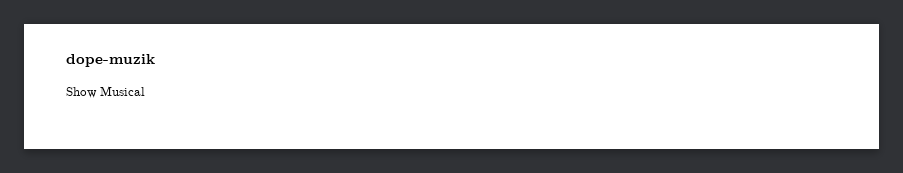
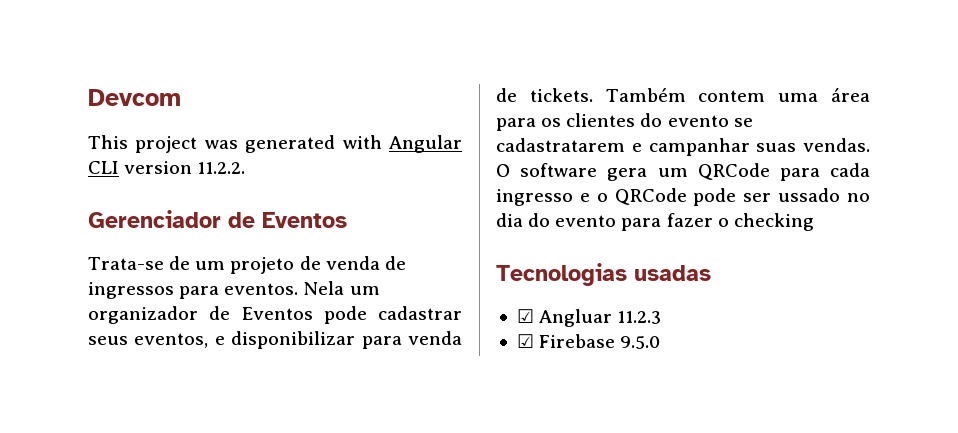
- dope-muzik
- Show Musical
+ Devcom
+ This project was generated with Angular CLI version 11.2.2.
+ Gerenciador de Eventos
+ Trata-se de um projeto de venda de ingressos para eventos. Nela um organizador de Eventos pode cadastrar seus eventos, e disponibilizar para venda de tickets. Também contem uma área para os clientes do evento se cadastratarem e campanhar suas vendas. O software gera um QRCode para cada ingresso e o QRCode pode ser ussado no dia do evento para fazer o checking
+ Tecnologias usadas
+ ☑ Angluar 11.2.3
+ ☑ Firebase 9.5.0

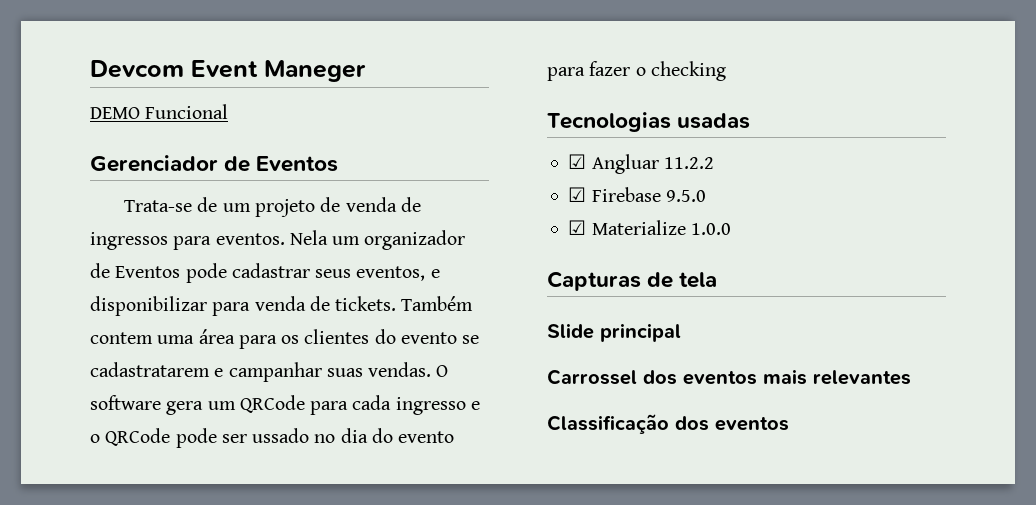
- Devcom
- This project was generated with Angular CLI version 11.2.2.
+ Devcom Event Maneger
+ DEMO Funcional
- ☑ Angluar 11.2.3
+ ☑ Angluar 11.2.2
+ ☑ Materialize 1.0.0
+ Capturas de tela
+ Slide principal
+ Carrossel dos eventos mais relevantes
+ Classificação dos eventos

